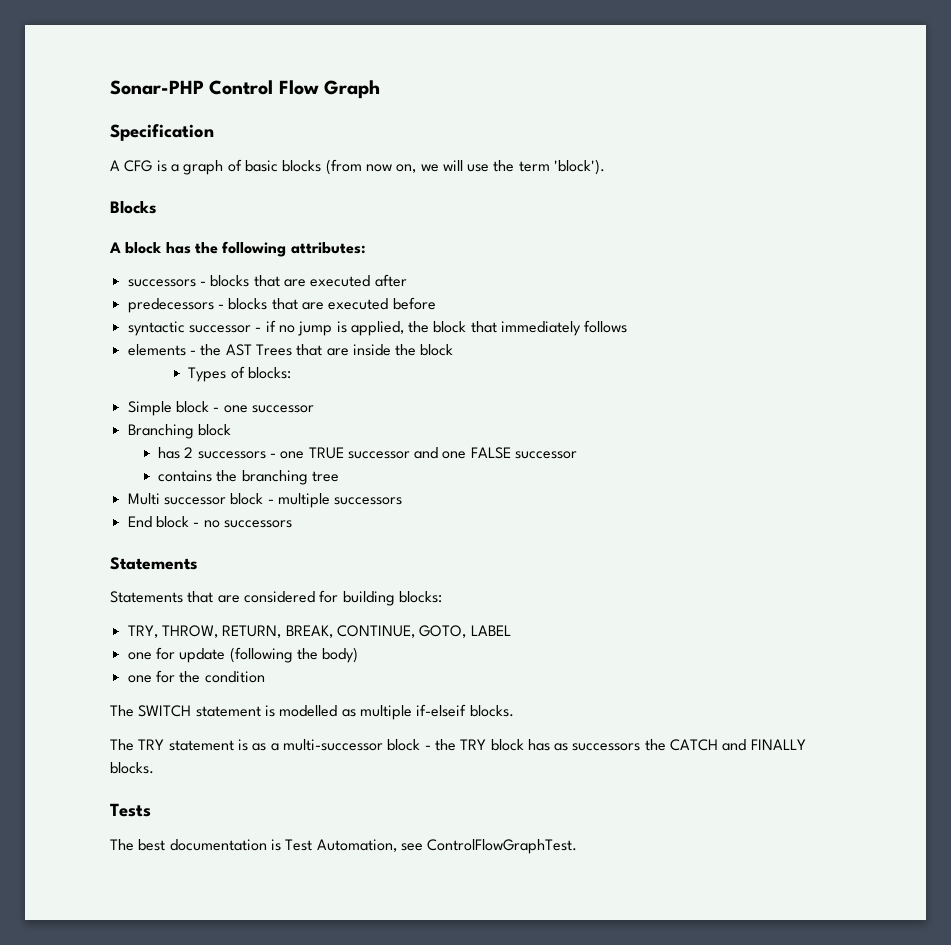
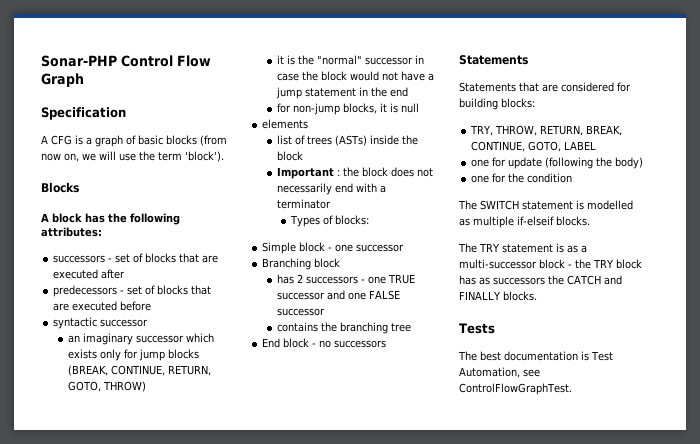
- successors - blocks that are executed after
+ successors - set of blocks that are executed after
- predecessors - blocks that are executed before
+ predecessors - set of blocks that are executed before
- syntactic successor - if no jump is applied, the block that immediately follows
- elements - the AST Trees that are inside the block
+ syntactic successor
+ an imaginary successor which exists only for jump blocks (BREAK, CONTINUE, RETURN, GOTO, THROW)
+ it is the "normal" successor in case the block would not have a jump statement in the end
+ for non-jump blocks, it is null
+ elements
+ list of trees (ASTs) inside the block
+ Important : the block does not necessarily end with a terminator
- Multi successor block - multiple successors

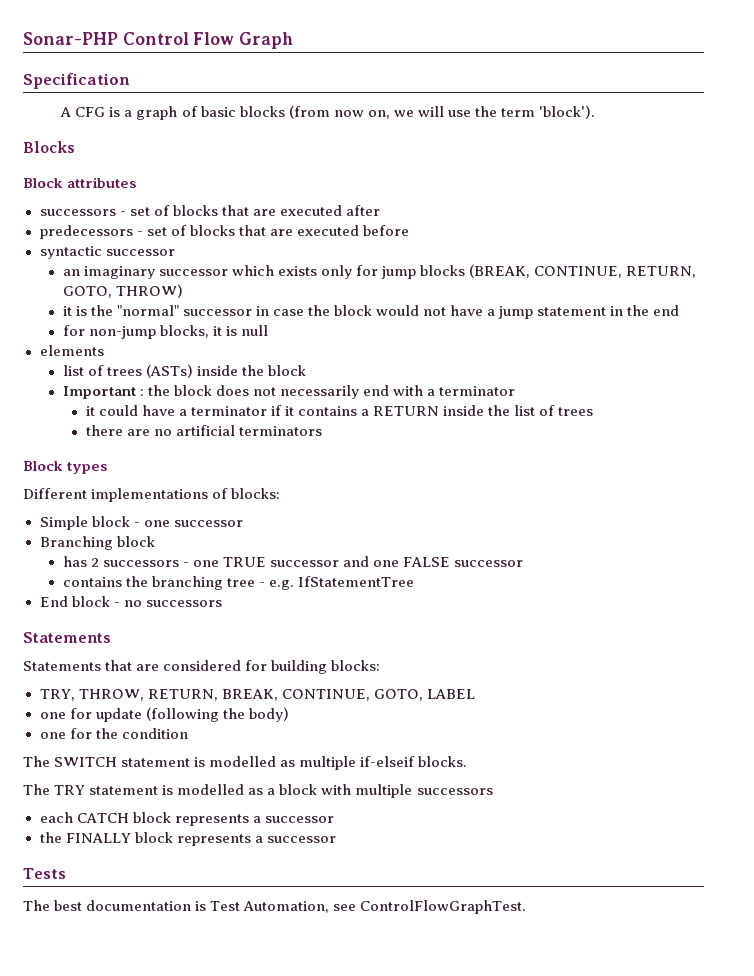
- A block has the following attributes:
+ Block attributes
- Types of blocks:
+ it could have a terminator if it contains a RETURN inside the list of trees
+ there are no artificial terminators
+ Block types
+ Different implementations of blocks:
- contains the branching tree
+ contains the branching tree - e.g. IfStatementTree
- The TRY statement is as a multi-successor block - the TRY block has as successors the CATCH and FINALLY blocks.
+ The TRY statement is modelled as a block with multiple successors
+ each CATCH block represents a successor
+ the FINALLY block represents a successor

